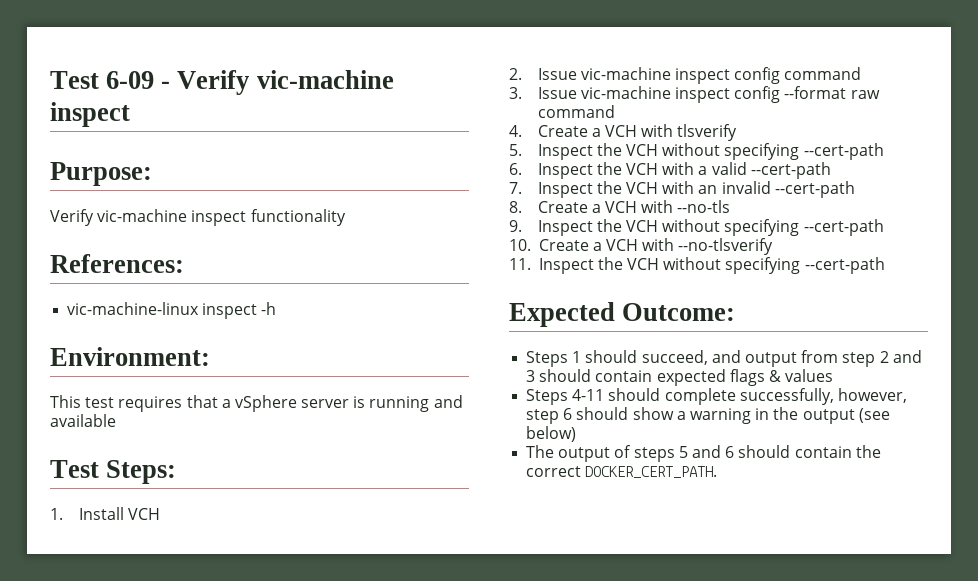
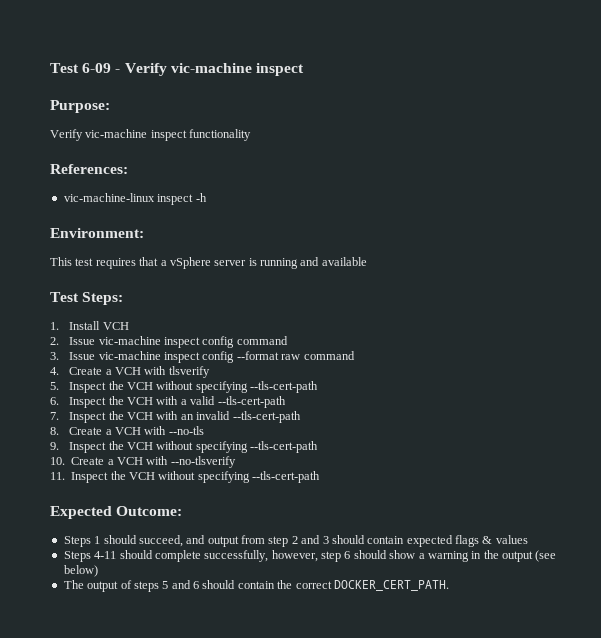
- 5. Inspect the VCH without specifying --cert-path
+ 5. Inspect the VCH without specifying --tls-cert-path
- 6. Inspect the VCH with a valid --cert-path
+ 6. Inspect the VCH with a valid --tls-cert-path
- 7. Inspect the VCH with an invalid --cert-path
+ 7. Inspect the VCH with an invalid --tls-cert-path
- 9. Inspect the VCH without specifying --cert-path
+ 9. Inspect the VCH without specifying --tls-cert-path
- 11. Inspect the VCH without specifying --cert-path
+ 11. Inspect the VCH without specifying --tls-cert-path

